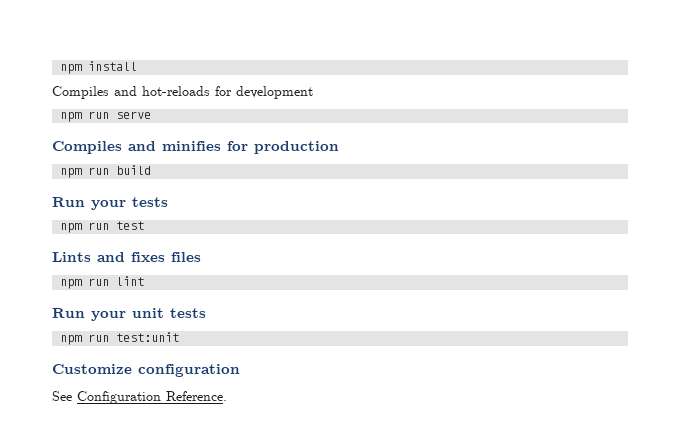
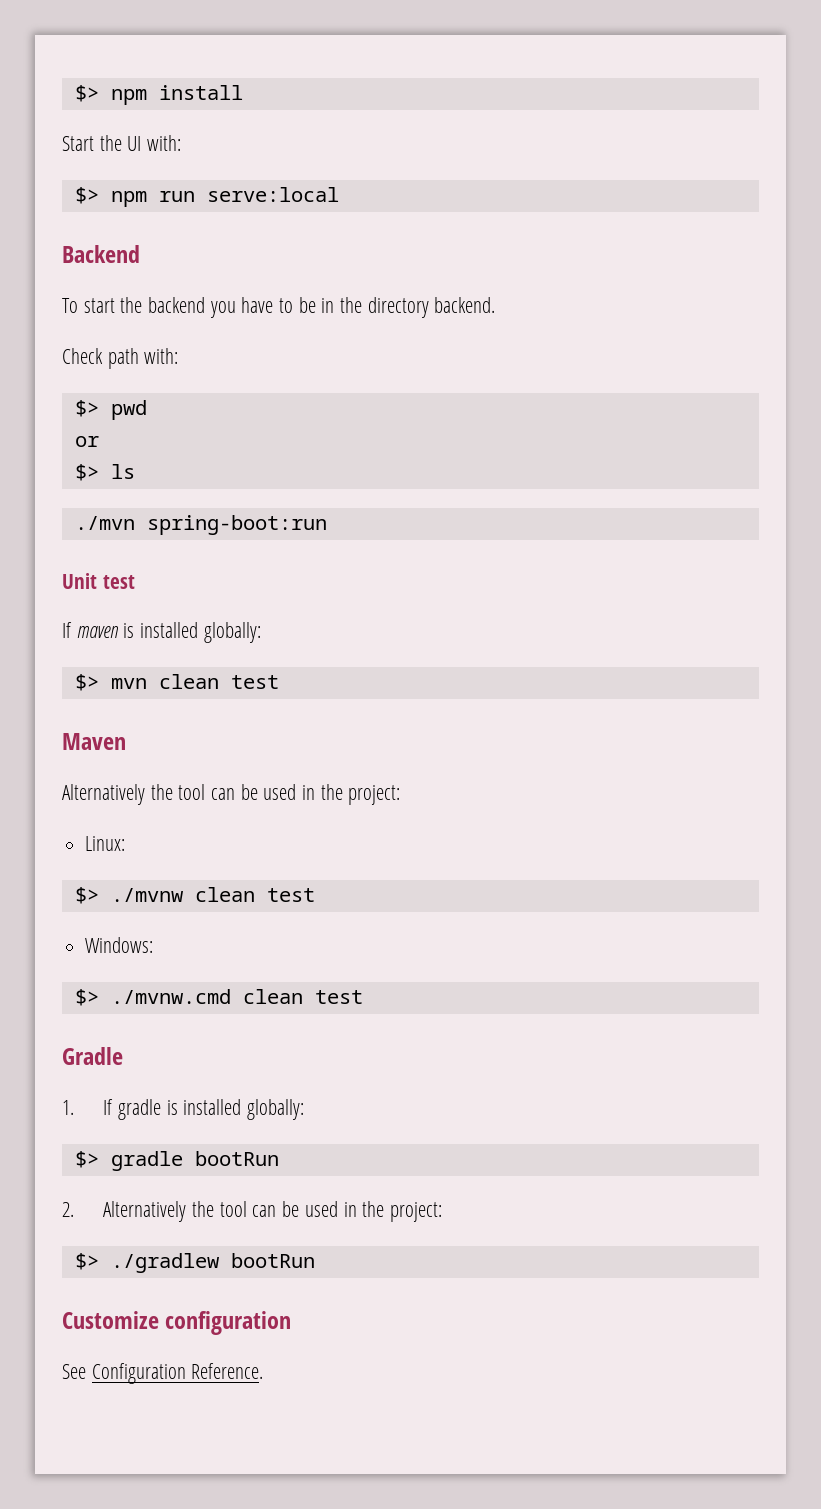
- npm install
+ $> npm install
- Compiles and hot-reloads for development
- npm run serve
- Compiles and minifies for production
- npm run build
- Run your tests
- npm run test
- Lints and fixes files
- npm run lint
- Run your unit tests
- npm run test:unit
+ Start the UI with:
+ $> npm run serve:local
+ Backend
+ To start the backend you have to be in the directory backend.
+ Check path with:
+ $> pwd
+ or
+ $> ls
+ ./mvn spring-boot:run
+ Unit test
+ If maven is installed globally:
+ $> mvn clean test
+ Maven
+ Alternatively the tool can be used in the project:
+ Linux:
+ $> ./mvnw clean test
+ Windows:
+ $> ./mvnw.cmd clean test
+ Gradle
+ 1. If gradle is installed globally:
+ $> gradle bootRun
+ 2. Alternatively the tool can be used in the project:
+ $> ./gradlew bootRun

